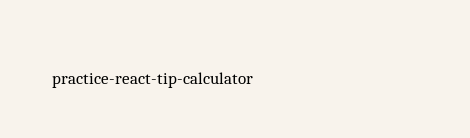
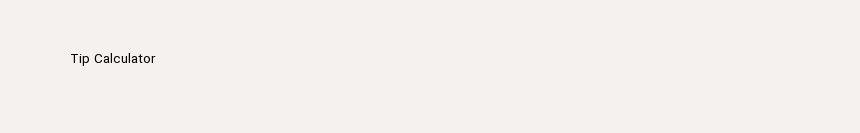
- practice-react-tip-calculator
+ Tip Calculator

